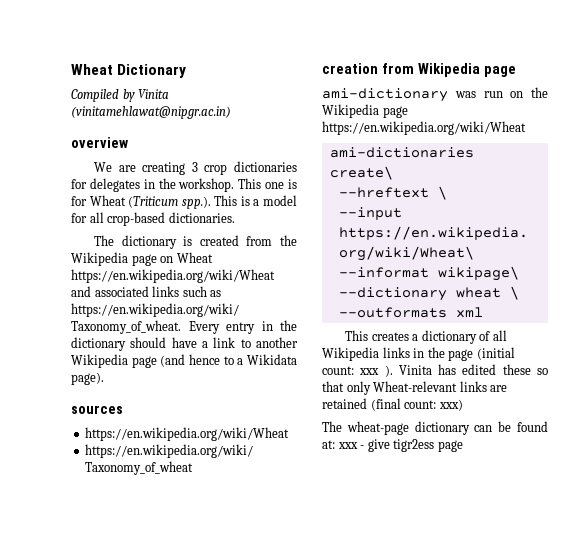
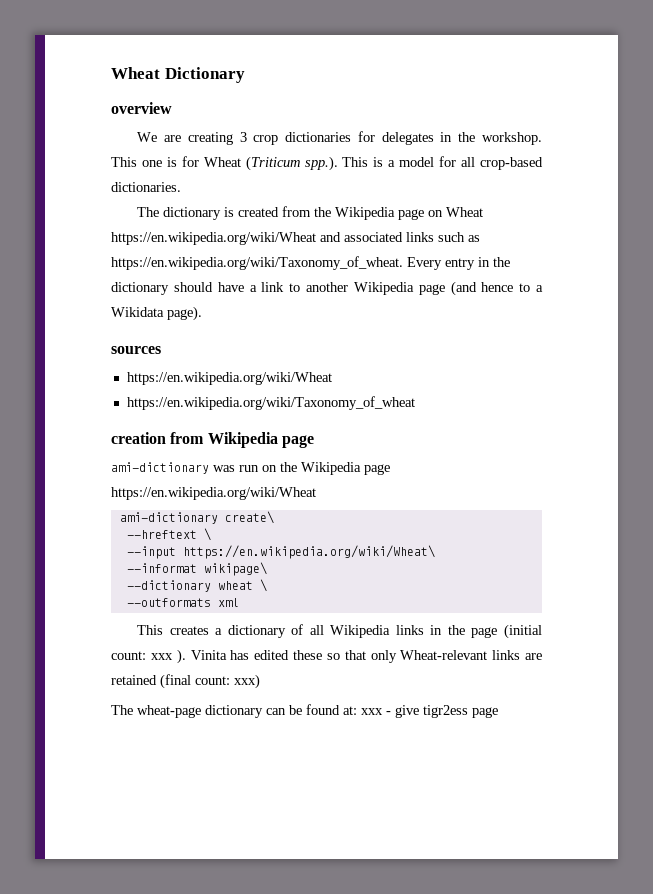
- Compiled by Vinita (vinitamehlawat@nipgr.ac.in)
- ami-dictionaries create\
+ ami-dictionary create\

